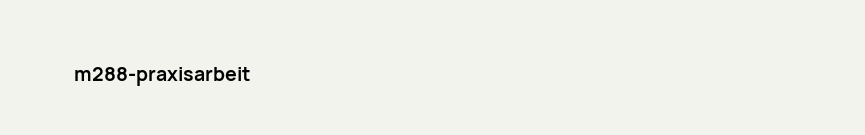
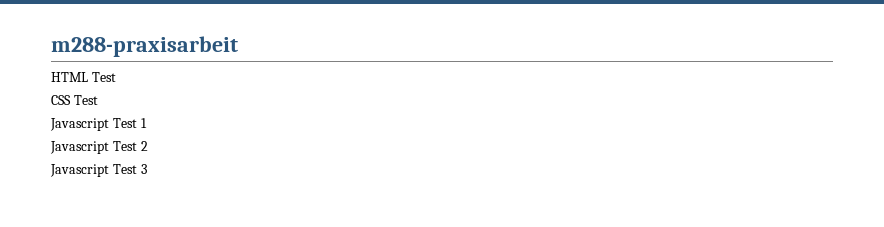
+ HTML Test
+ CSS Test
+ Javascript Test 1
+ Javascript Test 2
+ Javascript Test 3

